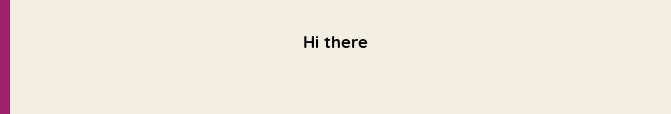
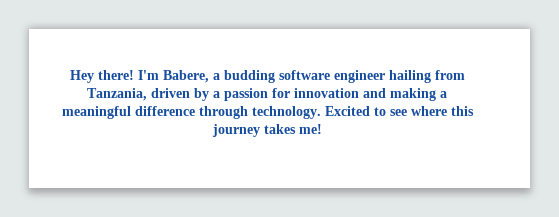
- Hi there
+ Hey there! I'm Babere, a budding software engineer hailing from Tanzania, driven by a passion for innovation and making a meaningful difference through technology. Excited to see where this journey takes me!

